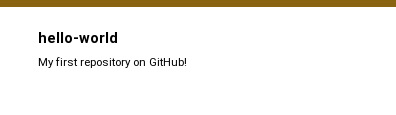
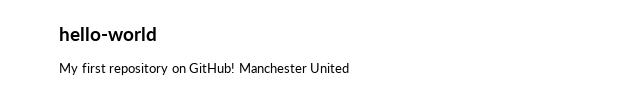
+ Manchester United

